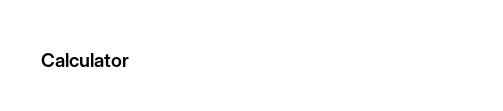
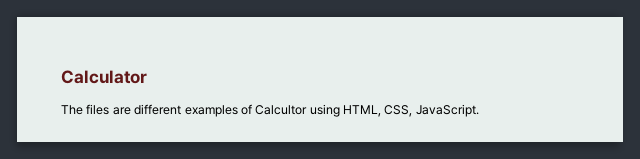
+ The files are different examples of Calcultor using HTML, CSS, JavaScript.

